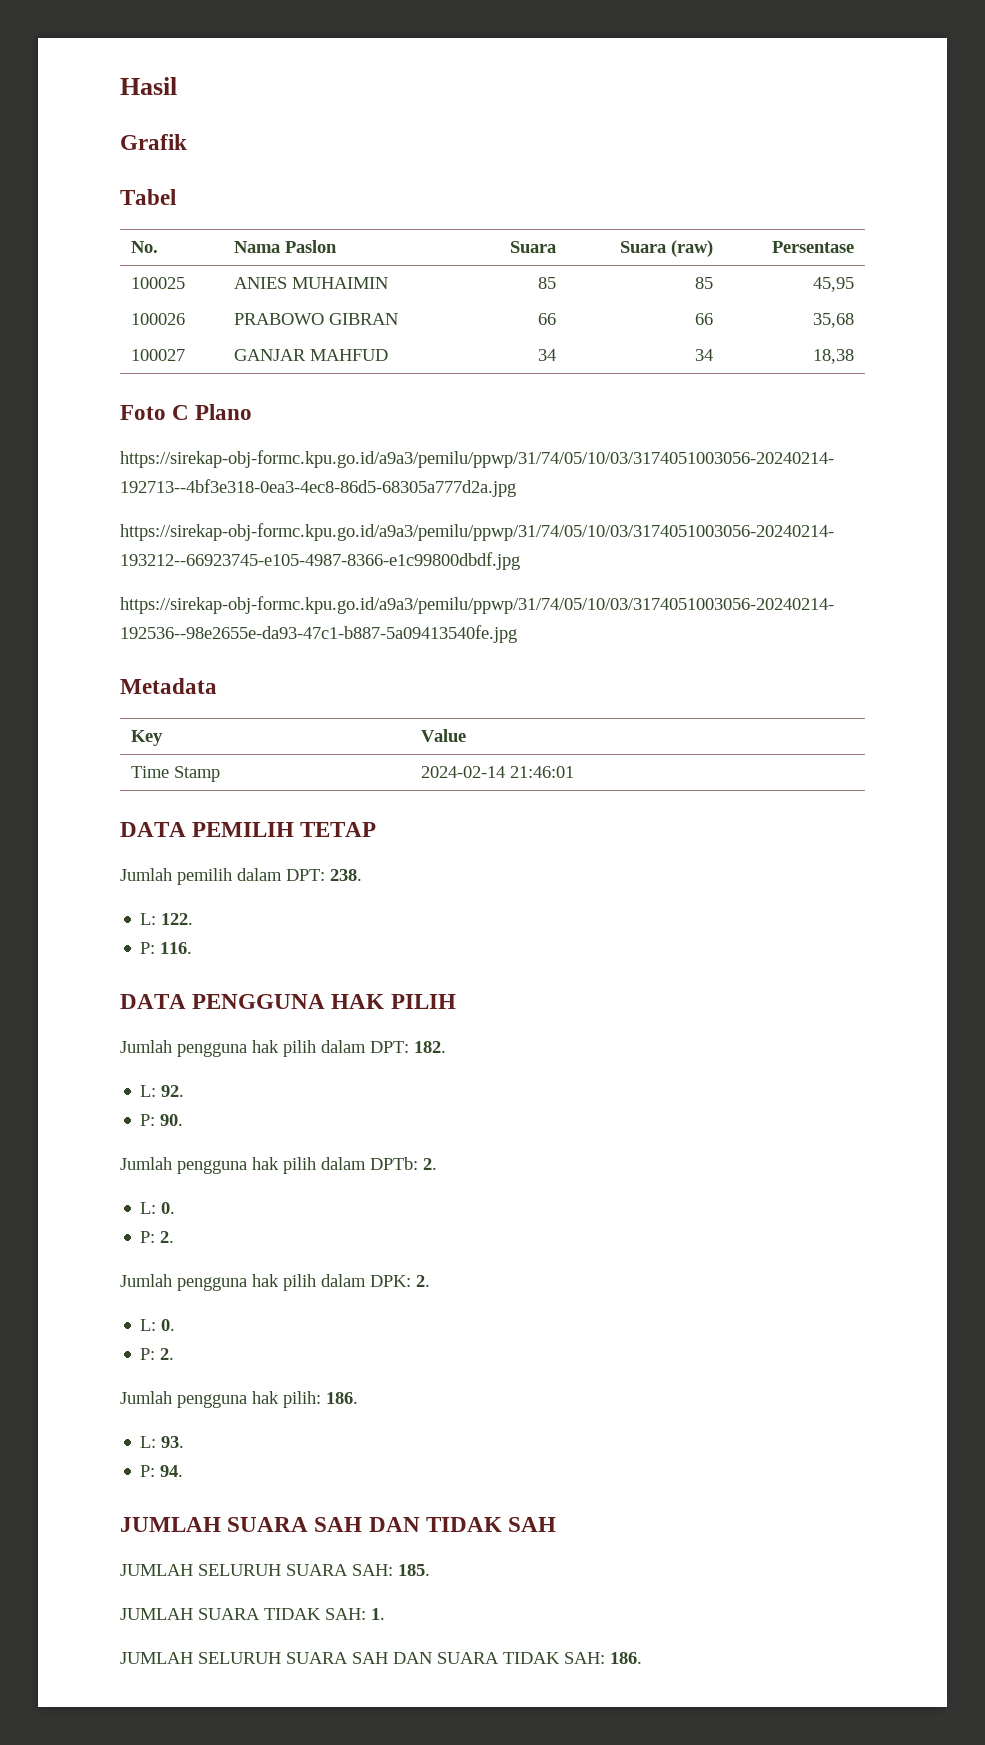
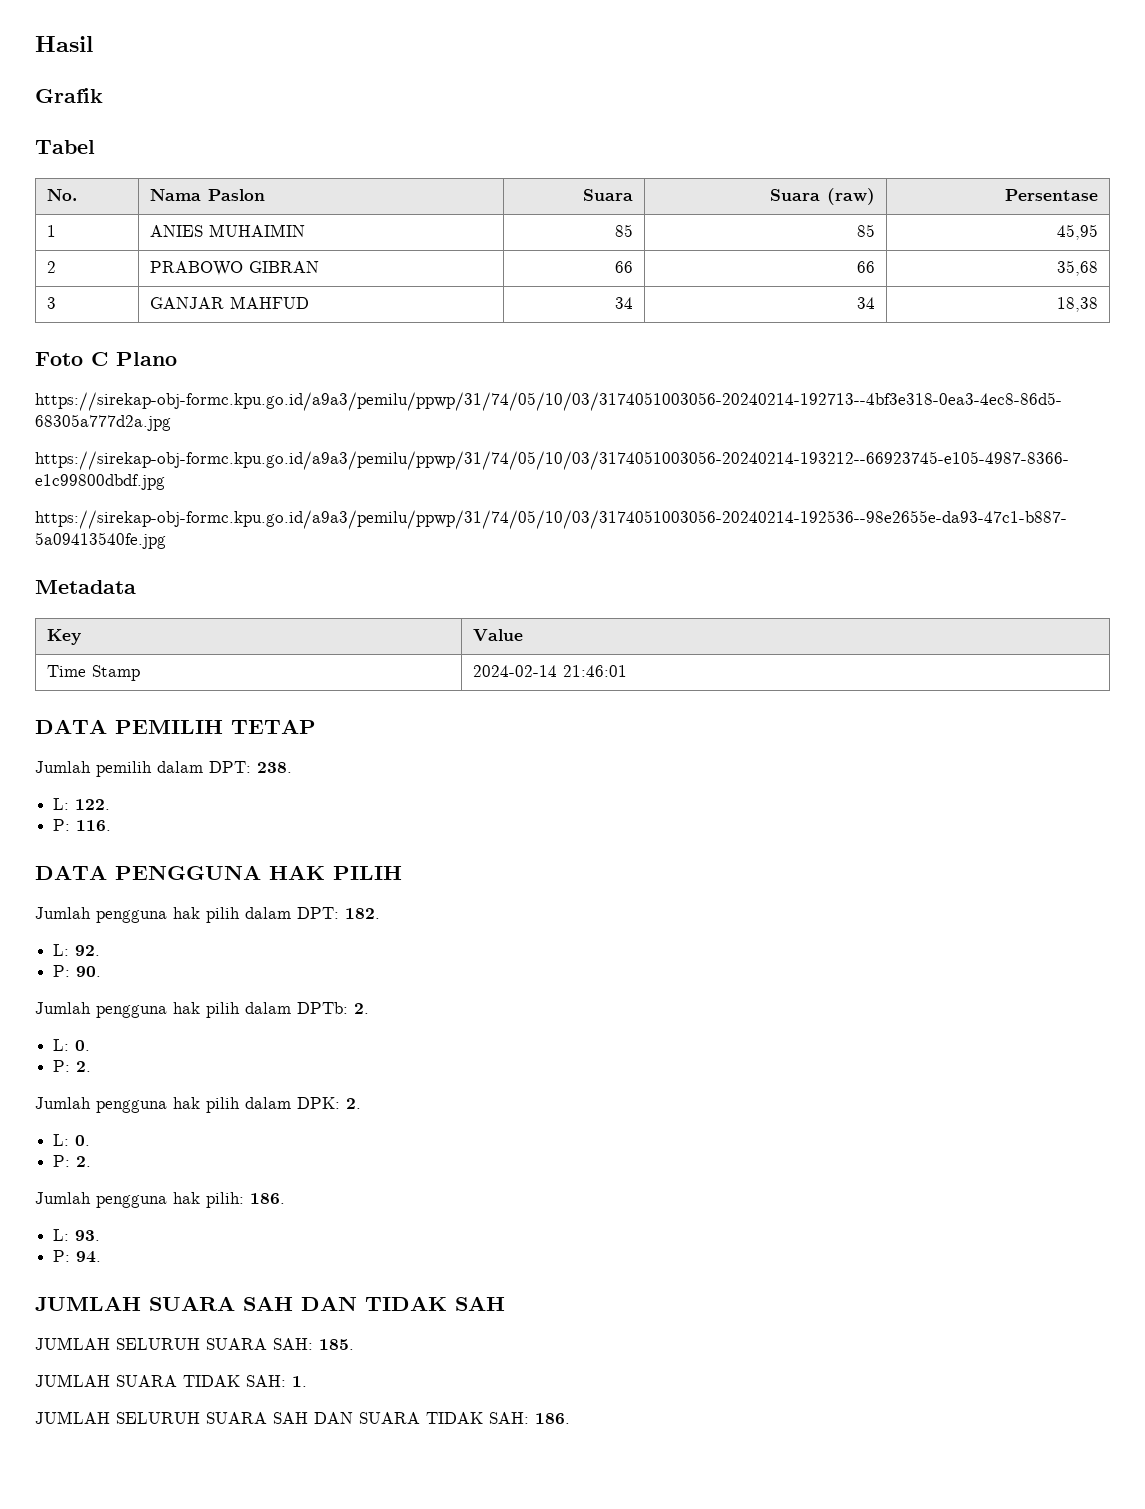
- 100025 | ANIES MUHAIMIN | 85 | 85 | 45,95
+ 1 | ANIES MUHAIMIN | 85 | 85 | 45,95
- 100026 | PRABOWO GIBRAN | 66 | 66 | 35,68
+ 2 | PRABOWO GIBRAN | 66 | 66 | 35,68
- 100027 | GANJAR MAHFUD | 34 | 34 | 18,38
+ 3 | GANJAR MAHFUD | 34 | 34 | 18,38

